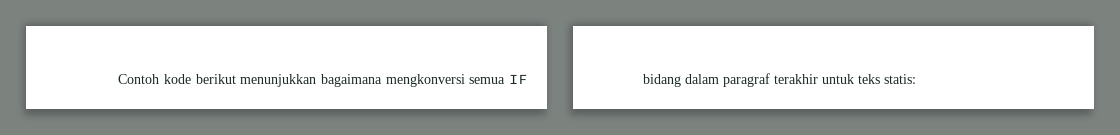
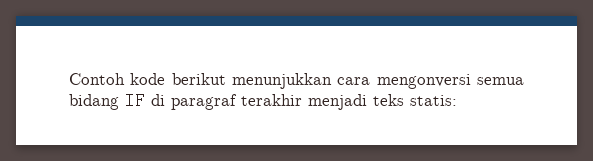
- Contoh kode berikut menunjukkan bagaimana mengkonversi semua IF bidang dalam paragraf terakhir untuk teks statis:
+ Contoh kode berikut menunjukkan cara mengonversi semua bidang IF di paragraf terakhir menjadi teks statis:

